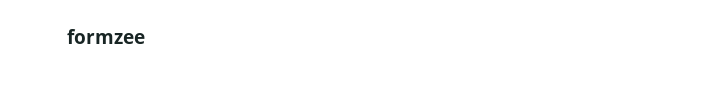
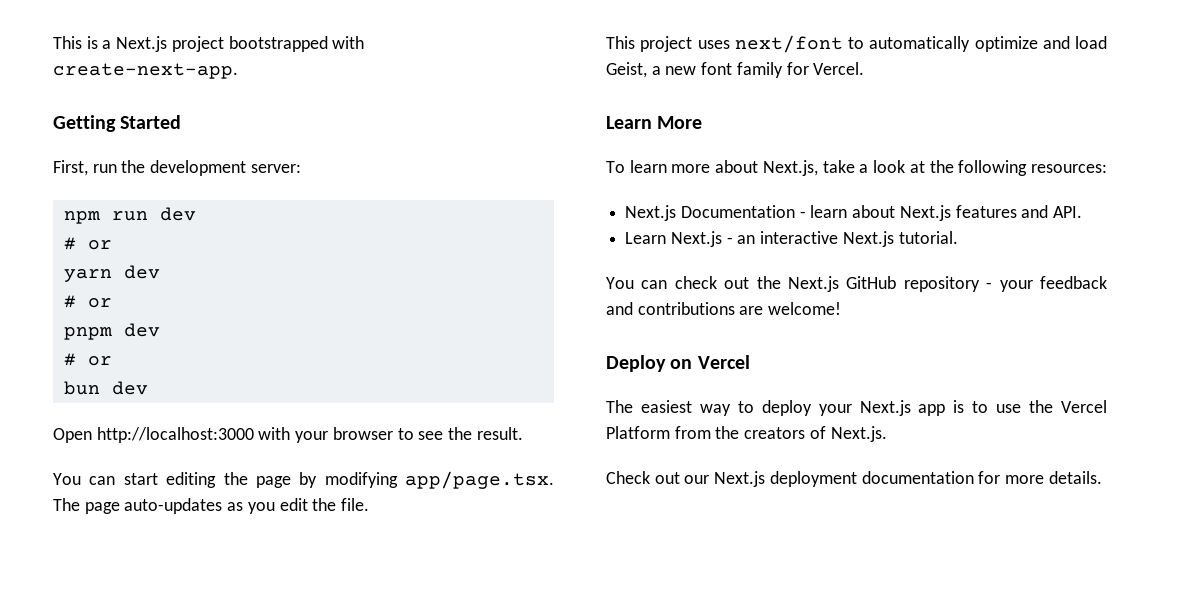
- formzee
+ This is a Next.js project bootstrapped with create-next-app.
+ Getting Started
+ First, run the development server:
+ npm run dev
+ # or
+ yarn dev
+ # or
+ pnpm dev
+ # or
+ bun dev
+ Open http://localhost:3000 with your browser to see the result.
+ You can start editing the page by modifying app/page.tsx. The page auto-updates as you edit the file.
+ This project uses next/font to automatically optimize and load Geist, a new font family for Vercel.
+ Learn More
+ To learn more about Next.js, take a look at the following resources:
+ Next.js Documentation - learn about Next.js features and API.
+ Learn Next.js - an interactive Next.js tutorial.
+ You can check out the Next.js GitHub repository - your feedback and contributions are welcome!
+ Deploy on Vercel
+ The easiest way to deploy your Next.js app is to use the Vercel Platform from the creators of Next.js.
+ Check out our Next.js deployment documentation for more details.

